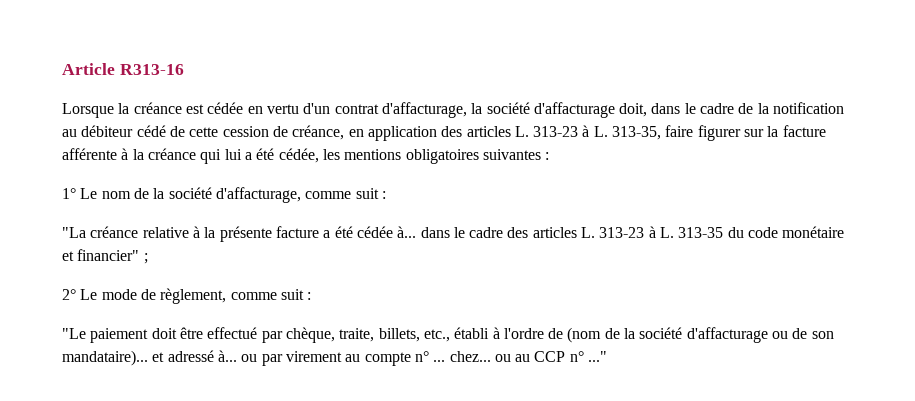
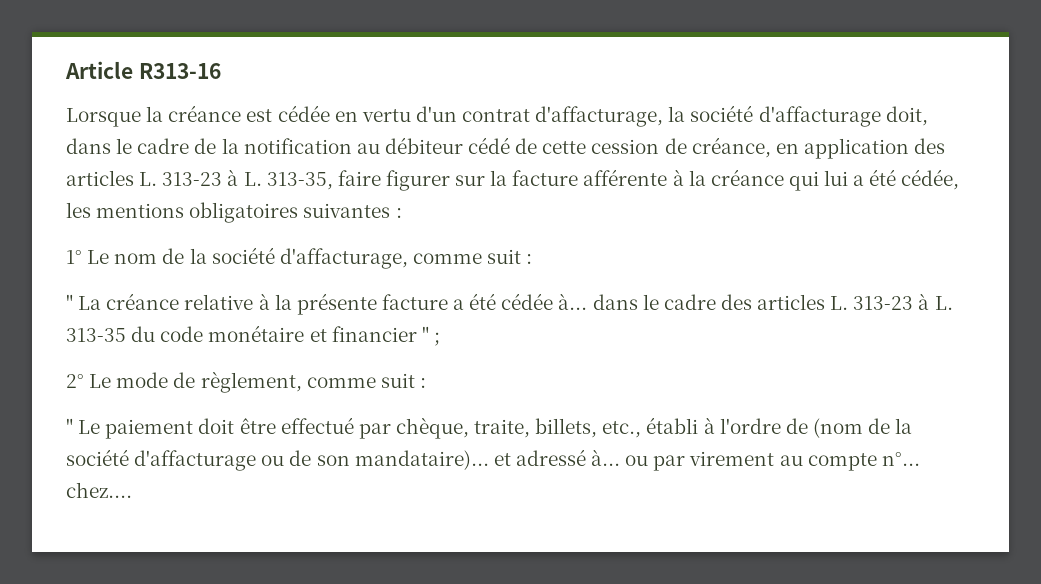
- "La créance relative à la présente facture a été cédée à... dans le cadre des articles L. 313-23 à L. 313-35 du code monétaire et financier" ;
+ " La créance relative à la présente facture a été cédée à... dans le cadre des articles L. 313-23 à L. 313-35 du code monétaire et financier " ;
- "Le paiement doit être effectué par chèque, traite, billets, etc., établi à l'ordre de (nom de la société d'affacturage ou de son mandataire)... et adressé à... ou par virement au compte n° ... chez... ou au CCP n° ..."
+ " Le paiement doit être effectué par chèque, traite, billets, etc., établi à l'ordre de (nom de la société d'affacturage ou de son mandataire)... et adressé à... ou par virement au compte n°... chez....

